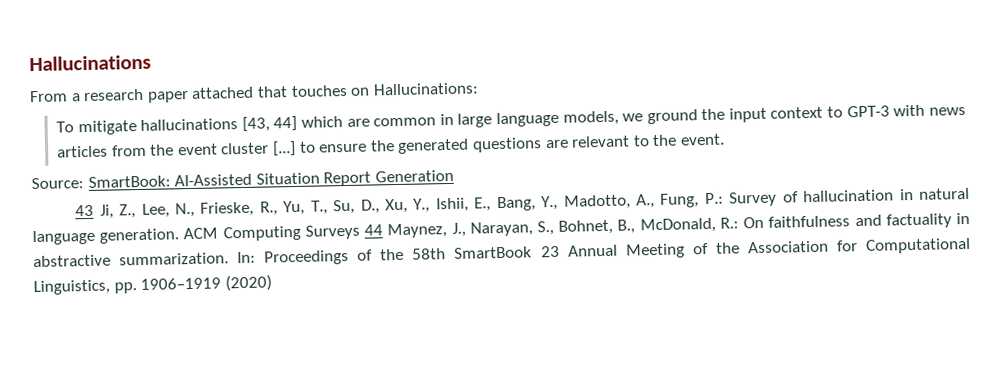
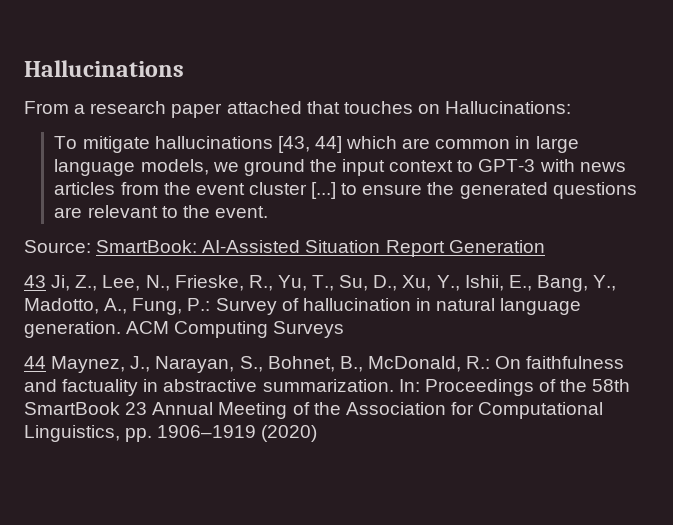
- ACM Computing Surveys 44 Maynez, J., Narayan, S., Bohnet, B., McDonald, R.: On faithfulness and factuality in abstractive summarization.
+ ACM Computing Surveys
+ 44 Maynez, J., Narayan, S., Bohnet, B., McDonald, R.: On faithfulness and factuality in abstractive summarization.

